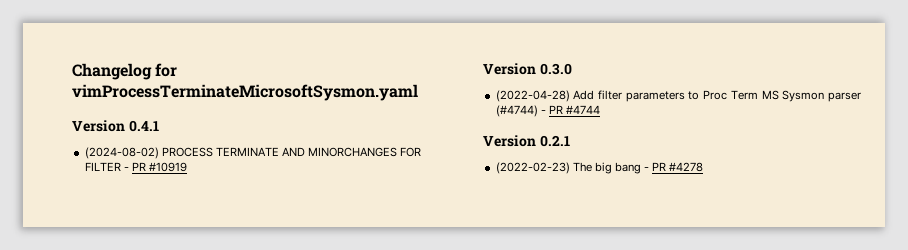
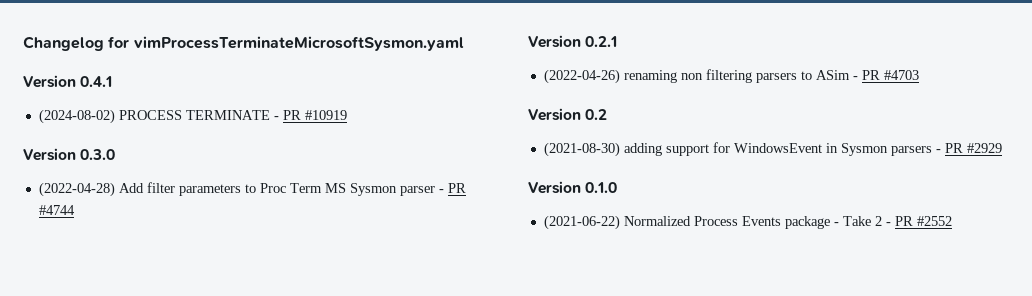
- (2024-08-02) PROCESS TERMINATE AND MINORCHANGES FOR FILTER - PR #10919
+ (2024-08-02) PROCESS TERMINATE - PR #10919
- (2022-04-28) Add filter parameters to Proc Term MS Sysmon parser (#4744) - PR #4744
+ (2022-04-28) Add filter parameters to Proc Term MS Sysmon parser - PR #4744
- (2022-02-23) The big bang - PR #4278
+ (2022-04-26) renaming non filtering parsers to ASim - PR #4703
+ Version 0.2
+ (2021-08-30) adding support for WindowsEvent in Sysmon parsers - PR #2929
+ Version 0.1.0
+ (2021-06-22) Normalized Process Events package - Take 2 - PR #2552

